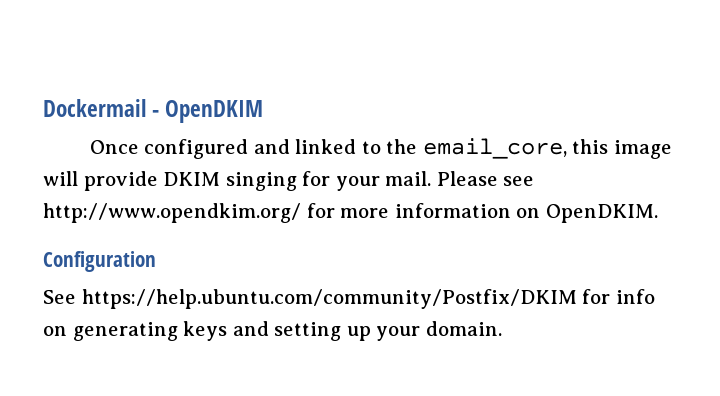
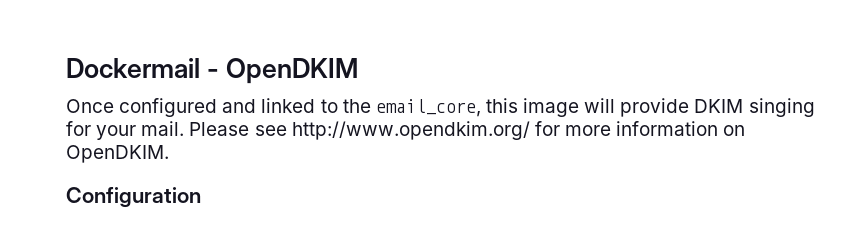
- See https://help.ubuntu.com/community/Postfix/DKIM for info on generating keys and setting up your domain.

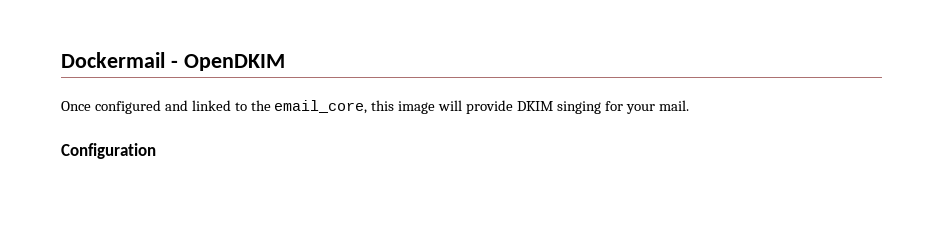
- Please see http://www.opendkim.org/ for more information on OpenDKIM.

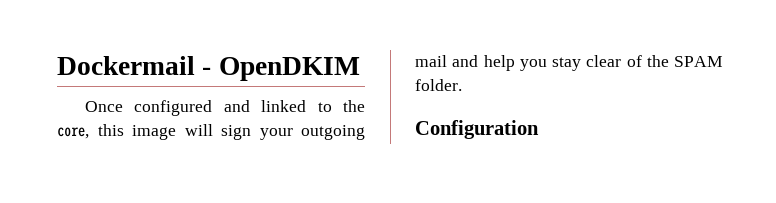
- Once configured and linked to the email_core, this image will provide DKIM singing for your mail.
+ Once configured and linked to the core, this image will sign your outgoing mail and help you stay clear of the SPAM folder.

